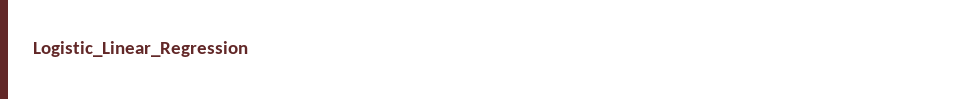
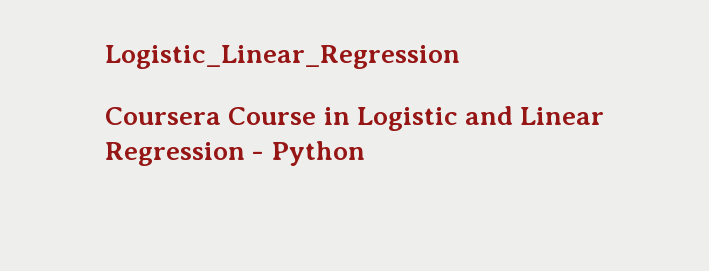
+ Coursera Course in Logistic and Linear Regression - Python

